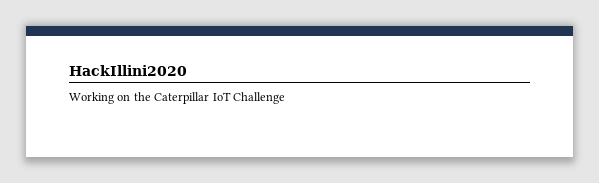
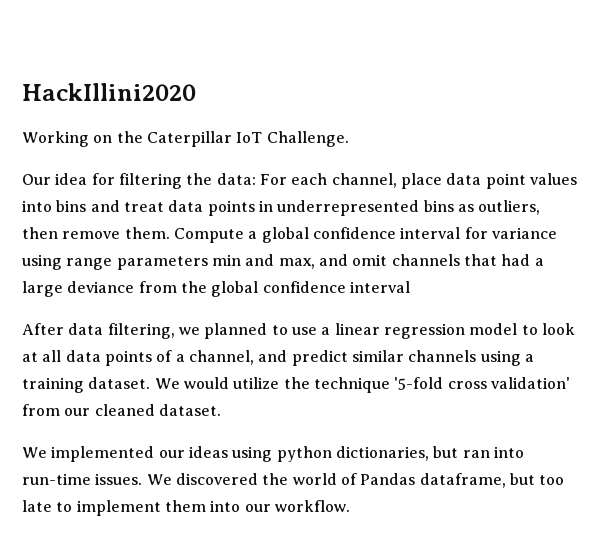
- Working on the Caterpillar IoT Challenge
+ Working on the Caterpillar IoT Challenge.
+ Our idea for filtering the data: For each channel, place data point values into bins and treat data points in underrepresented bins as outliers, then remove them. Compute a global confidence interval for variance using range parameters min and max, and omit channels that had a large deviance from the global confidence interval
+ After data filtering, we planned to use a linear regression model to look at all data points of a channel, and predict similar channels using a training dataset. We would utilize the technique '5-fold cross validation' from our cleaned dataset.
+ We implemented our ideas using python dictionaries, but ran into run-time issues. We discovered the world of Pandas dataframe, but too late to implement them into our workflow.

